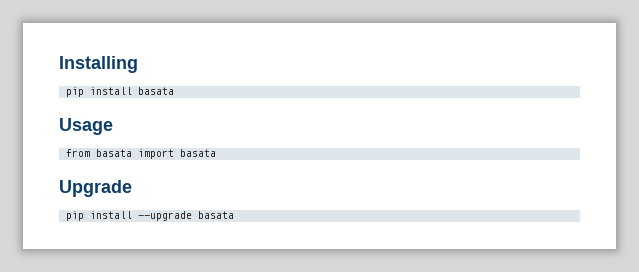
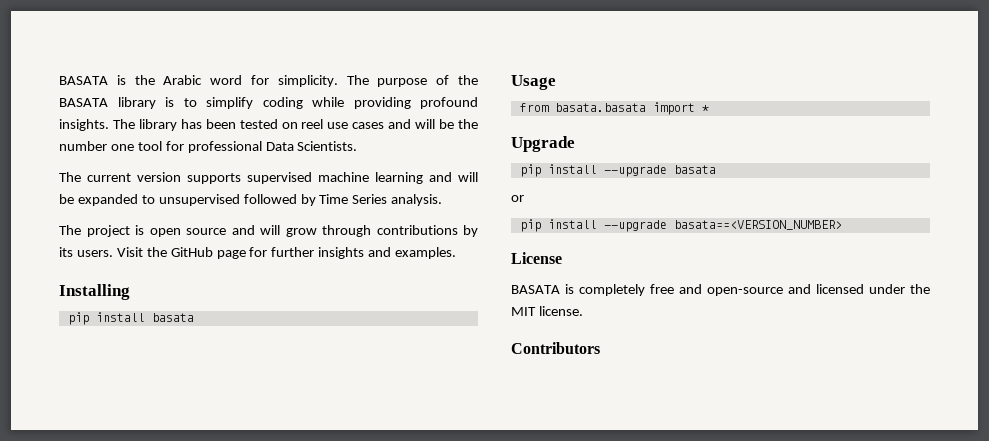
+ BASATA is the Arabic word for simplicity. The purpose of the BASATA library is to simplify coding while providing profound insights. The library has been tested on reel use cases and will be the number one tool for professional Data Scientists.
+ The current version supports supervised machine learning and will be expanded to unsupervised followed by Time Series analysis.
+ The project is open source and will grow through contributions by its users. Visit the GitHub page for further insights and examples.
- from basata import basata
+ from basata.basata import *
+ or
+ pip install --upgrade basata==<VERSION_NUMBER>
+ License
+ BASATA is completely free and open-source and licensed under the MIT license.
+ Contributors

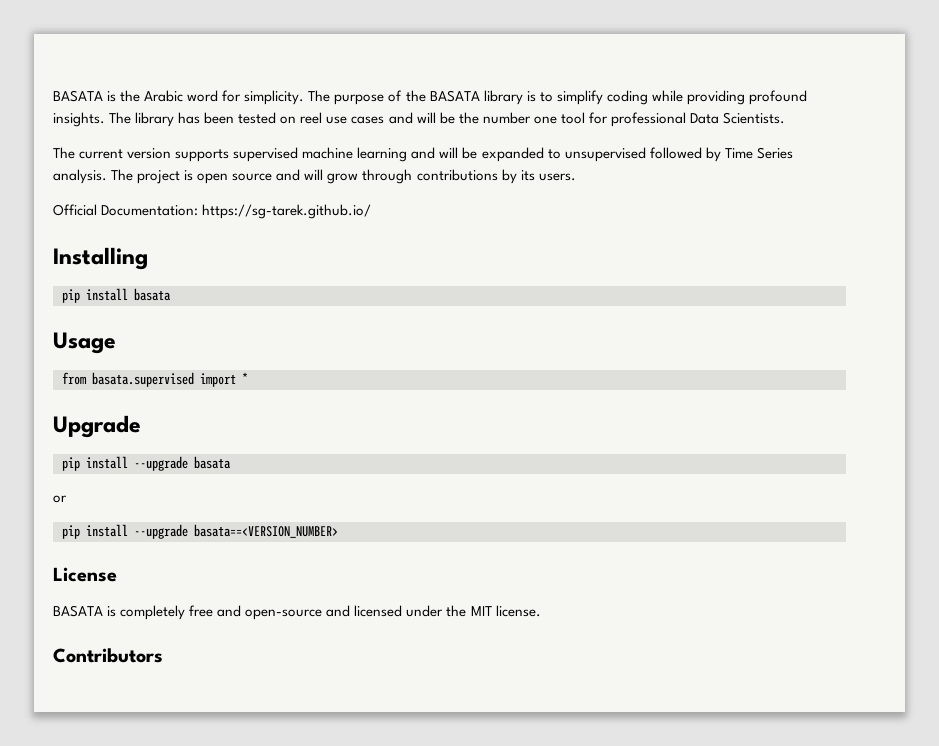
- The current version supports supervised machine learning and will be expanded to unsupervised followed by Time Series analysis.
- The project is open source and will grow through contributions by its users. Visit the GitHub page for further insights and examples.
+ The current version supports supervised machine learning and will be expanded to unsupervised followed by Time Series analysis. The project is open source and will grow through contributions by its users.
+ Official Documentation: https://sg-tarek.github.io/
- from basata.basata import *
+ from basata.supervised import *

